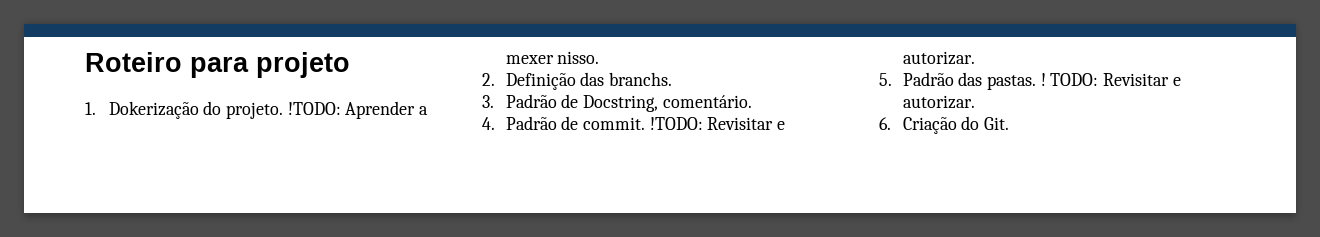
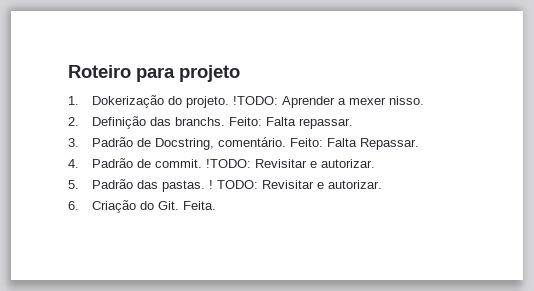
+ Feito: Falta repassar.
+ Feito: Falta Repassar.
- 6. Criação do Git.
+ 6. Criação do Git. Feita.

